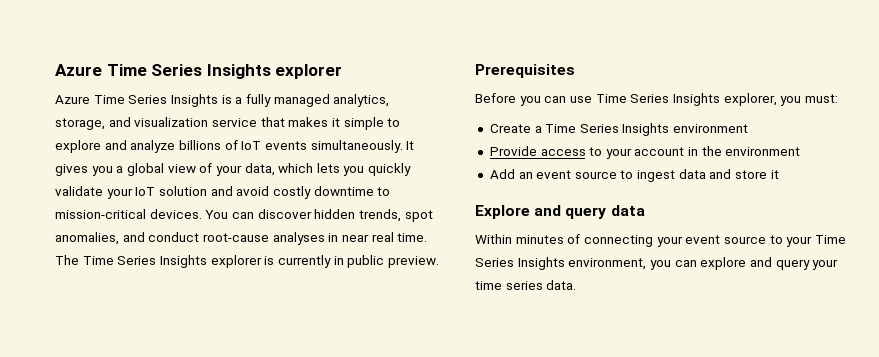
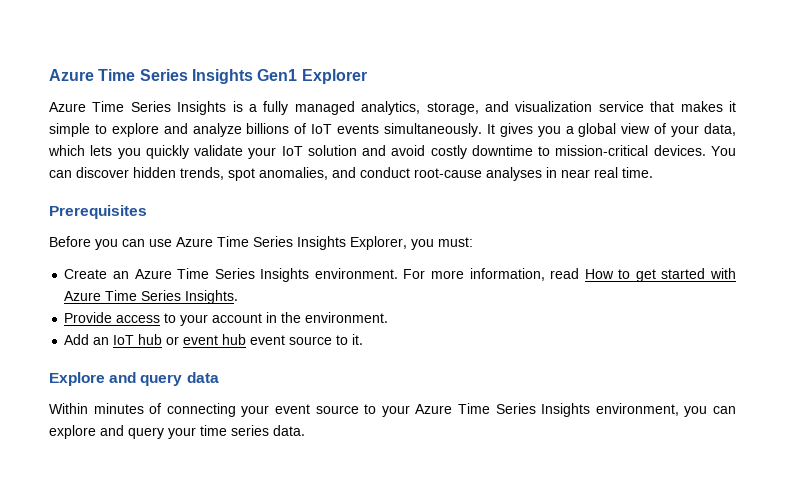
- Azure Time Series Insights explorer
+ Azure Time Series Insights Gen1 Explorer
- The Time Series Insights explorer is currently in public preview.
- Before you can use Time Series Insights explorer, you must:
+ Before you can use Azure Time Series Insights Explorer, you must:
- Create a Time Series Insights environment
+ Create an Azure Time Series Insights environment. For more information, read How to get started with Azure Time Series Insights.
- Provide access to your account in the environment
+ Provide access to your account in the environment.
- Add an event source to ingest data and store it
+ Add an IoT hub or event hub event source to it.
- Within minutes of connecting your event source to your Time Series Insights environment, you can explore and query your time series data.
+ Within minutes of connecting your event source to your Azure Time Series Insights environment, you can explore and query your time series data.

